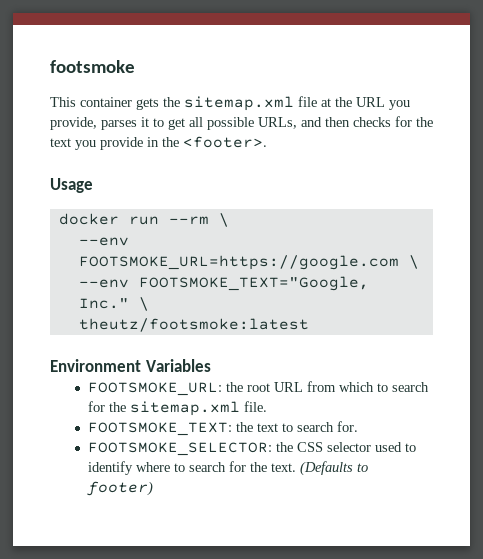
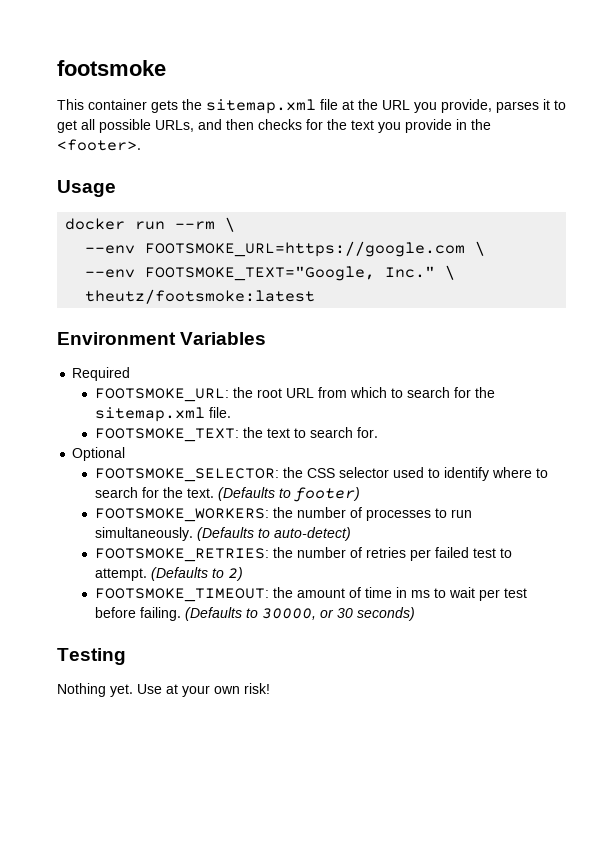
+ Required
+ Optional
+ FOOTSMOKE_WORKERS: the number of processes to run simultaneously. (Defaults to auto-detect)
+ FOOTSMOKE_RETRIES: the number of retries per failed test to attempt. (Defaults to 2)
+ FOOTSMOKE_TIMEOUT: the amount of time in ms to wait per test before failing. (Defaults to 30000, or 30 seconds)
+ Testing
+ Nothing yet. Use at your own risk!

